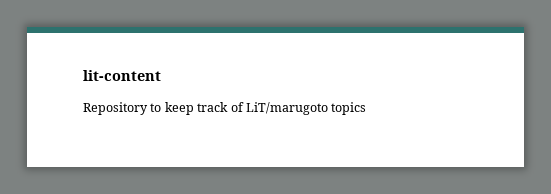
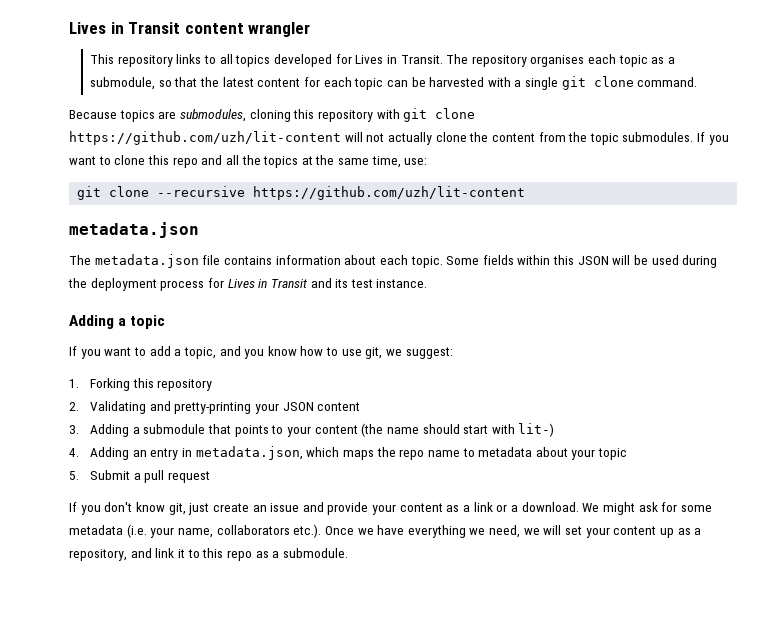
- lit-content
- Repository to keep track of LiT/marugoto topics
+ Lives in Transit content wrangler
+ This repository links to all topics developed for Lives in Transit. The repository organises each topic as a submodule, so that the latest content for each topic can be harvested with a single git clone command.
+ Because topics are submodules, cloning this repository with git clone https://github.com/uzh/lit-content will not actually clone the content from the topic submodules. If you want to clone this repo and all the topics at the same time, use:
+ git clone --recursive https://github.com/uzh/lit-content
+ metadata.json
+ The metadata.json file contains information about each topic. Some fields within this JSON will be used during the deployment process for Lives in Transit and its test instance.
+ Adding a topic
+ If you want to add a topic, and you know how to use git, we suggest:
+ 1. Forking this repository
+ 2. Validating and pretty-printing your JSON content
+ 3. Adding a submodule that points to your content (the name should start with lit-)
+ 4. Adding an entry in metadata.json, which maps the repo name to metadata about your topic
+ 5. Submit a pull request
+ If you don't know git, just create an issue and provide your content as a link or a download. We might ask for some metadata (i.e. your name, collaborators etc.). Once we have everything we need, we will set your content up as a repository, and link it to this repo as a submodule.

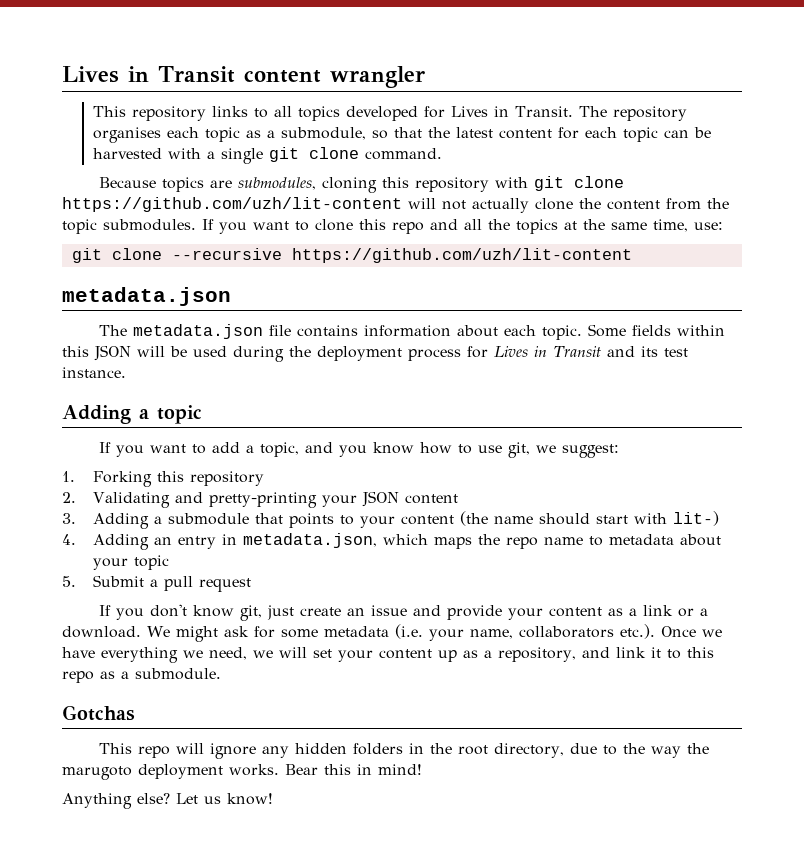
+ Gotchas
+ This repo will ignore any hidden folders in the root directory, due to the way the marugoto deployment works. Bear this in mind!
+ Anything else? Let us know!

